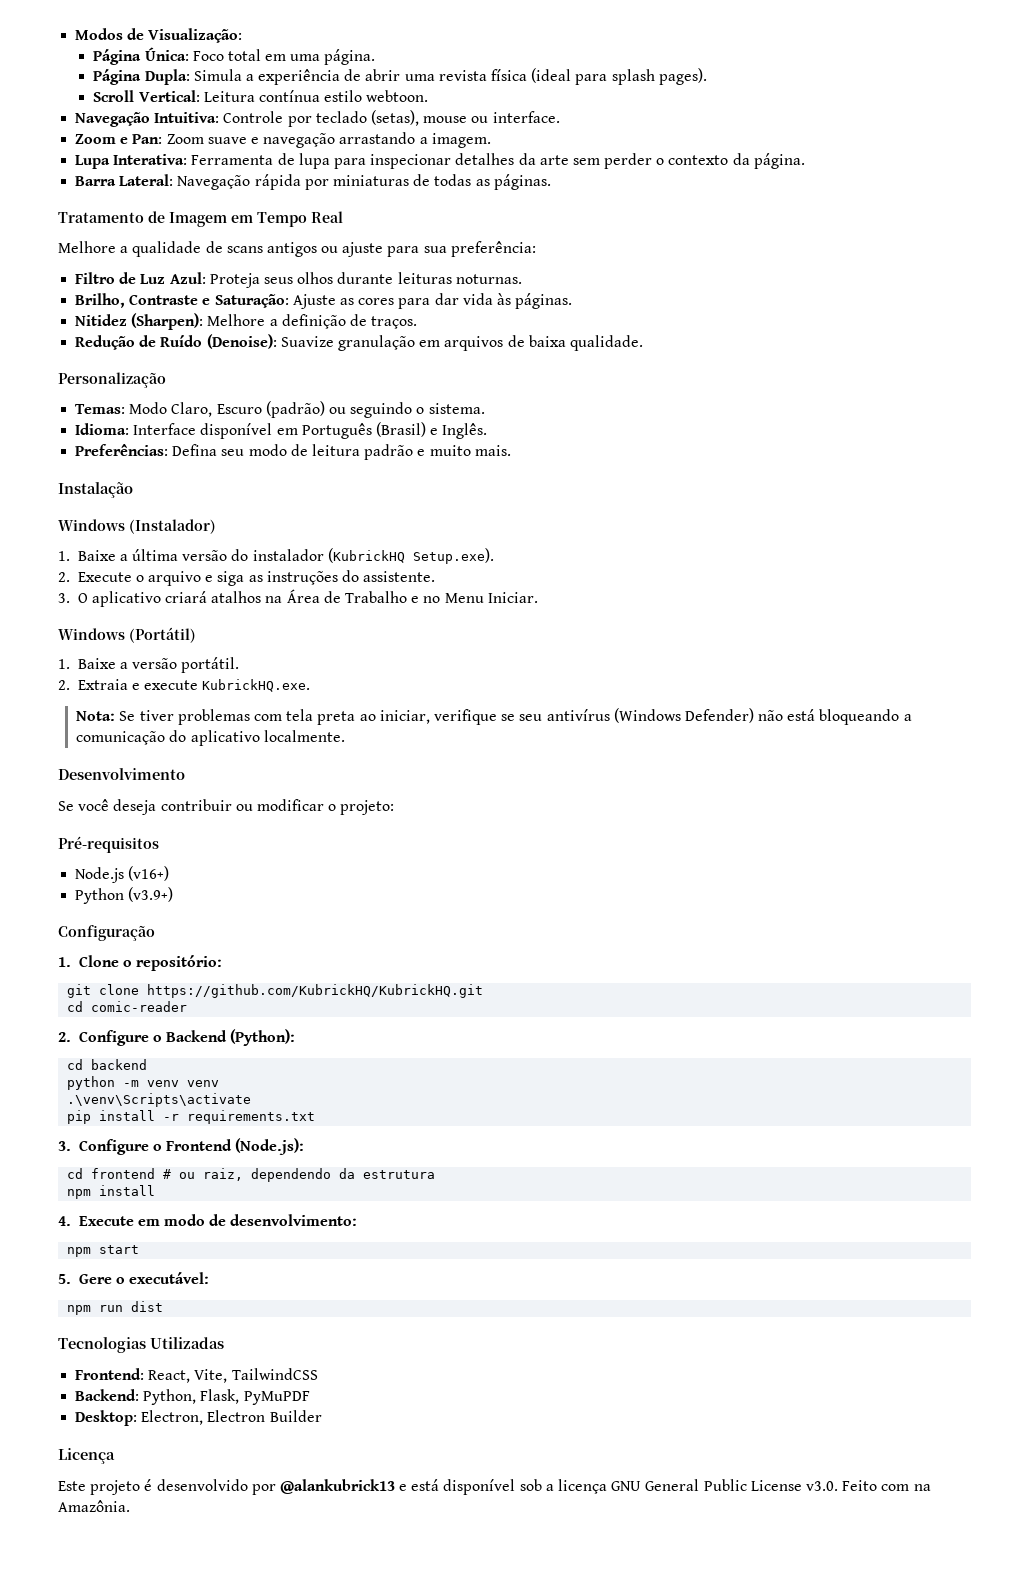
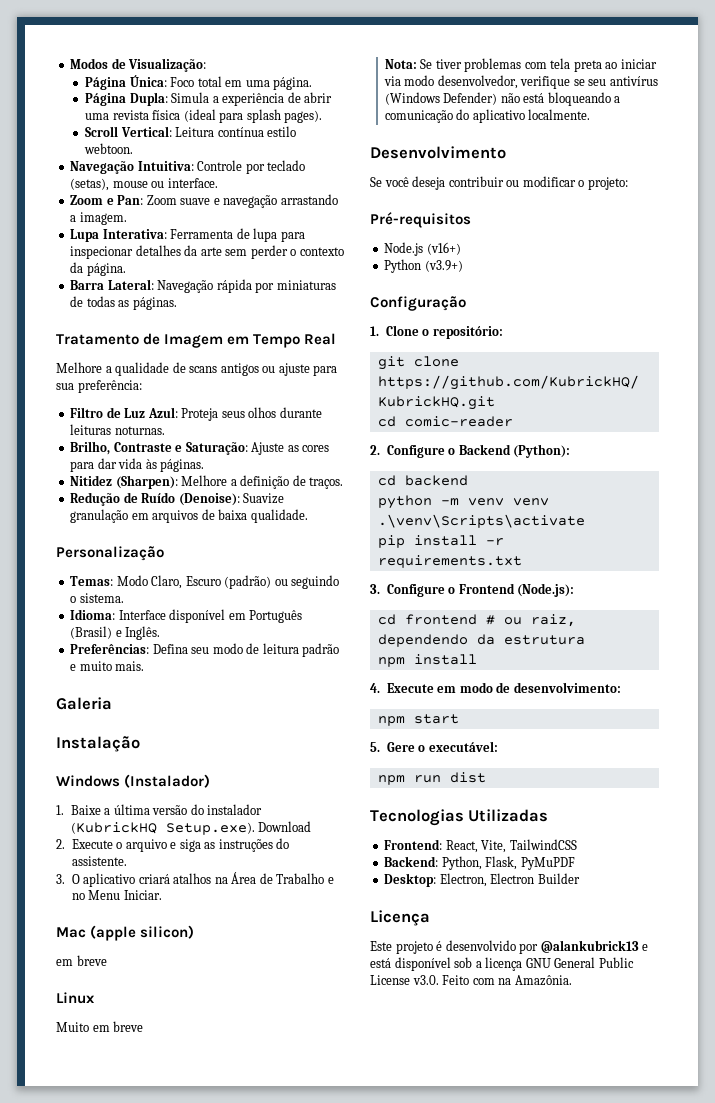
+ Galeria
- 1. Baixe a última versão do instalador (KubrickHQ Setup.exe).
+ 1. Baixe a última versão do instalador (KubrickHQ Setup.exe). Download
- Windows (Portátil)
- 1. Baixe a versão portátil.
- 2. Extraia e execute KubrickHQ.exe.
+ Mac (apple silicon)
+ em breve
+ Linux
+ Muito em breve
- Nota: Se tiver problemas com tela preta ao iniciar, verifique se seu antivírus (Windows Defender) não está bloqueando a comunicação do aplicativo localmente.
+ Nota: Se tiver problemas com tela preta ao iniciar via modo desenvolvedor, verifique se seu antivírus (Windows Defender) não está bloqueando a comunicação do aplicativo localmente.

